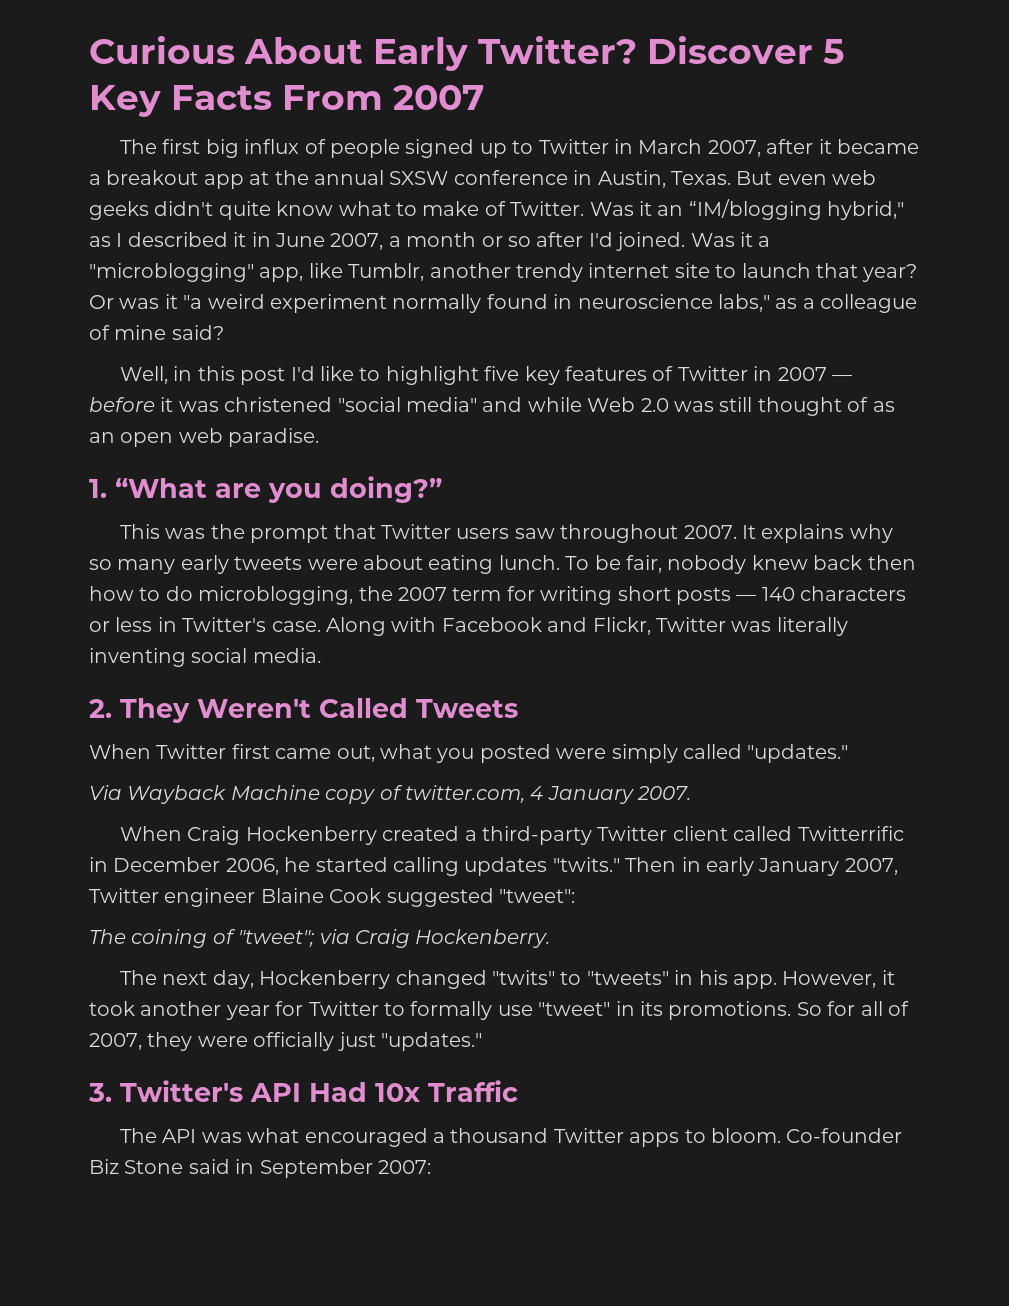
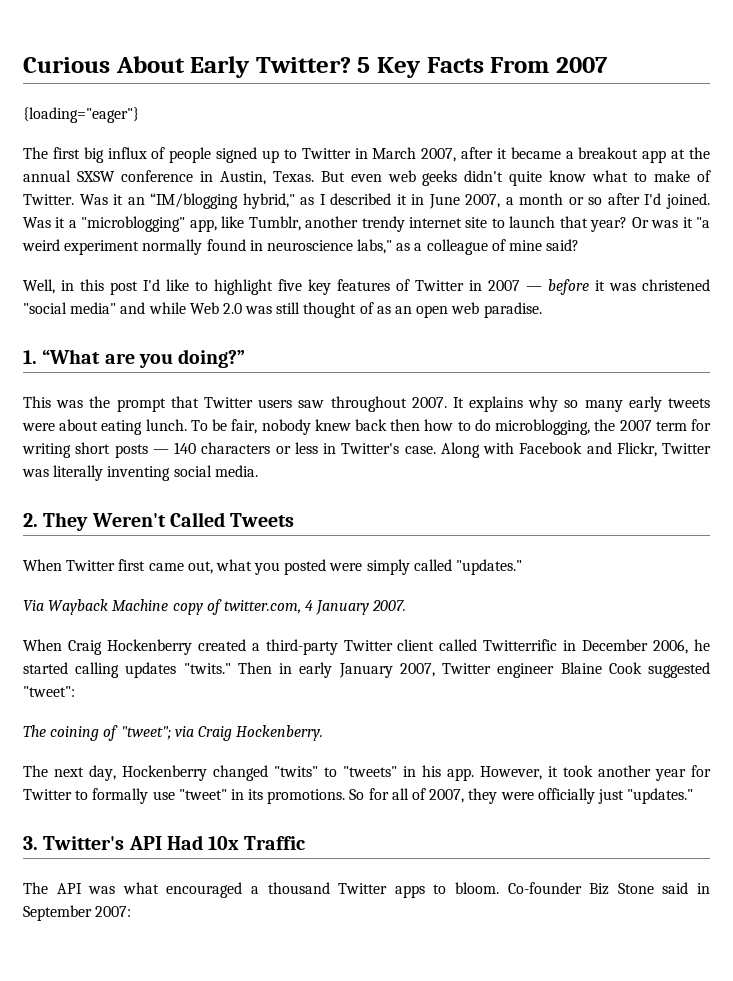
- Discover 5 Key Facts From 2007
+ 5 Key Facts From 2007
+ {loading="eager"}

